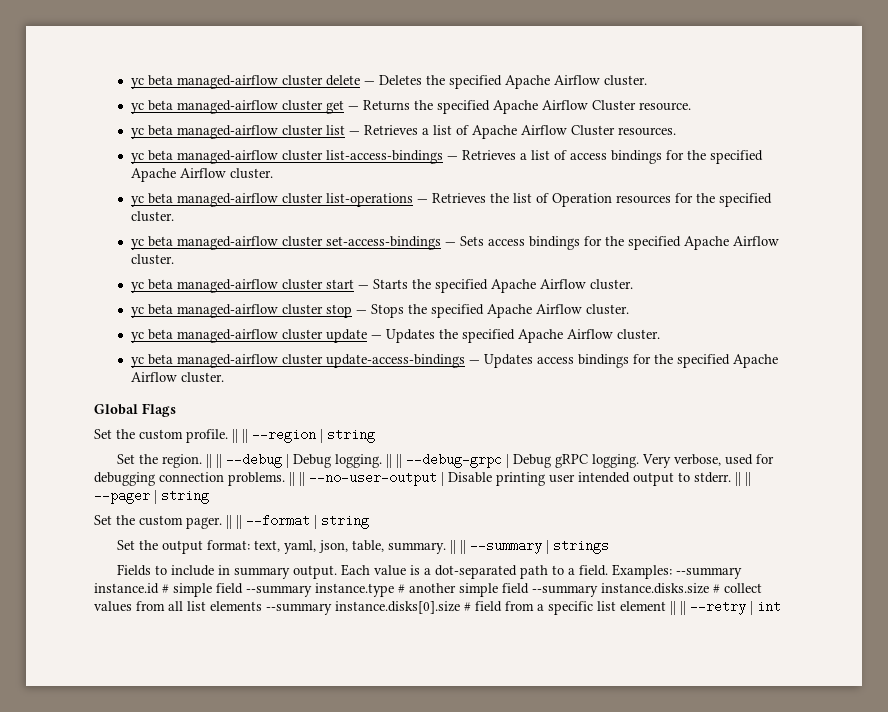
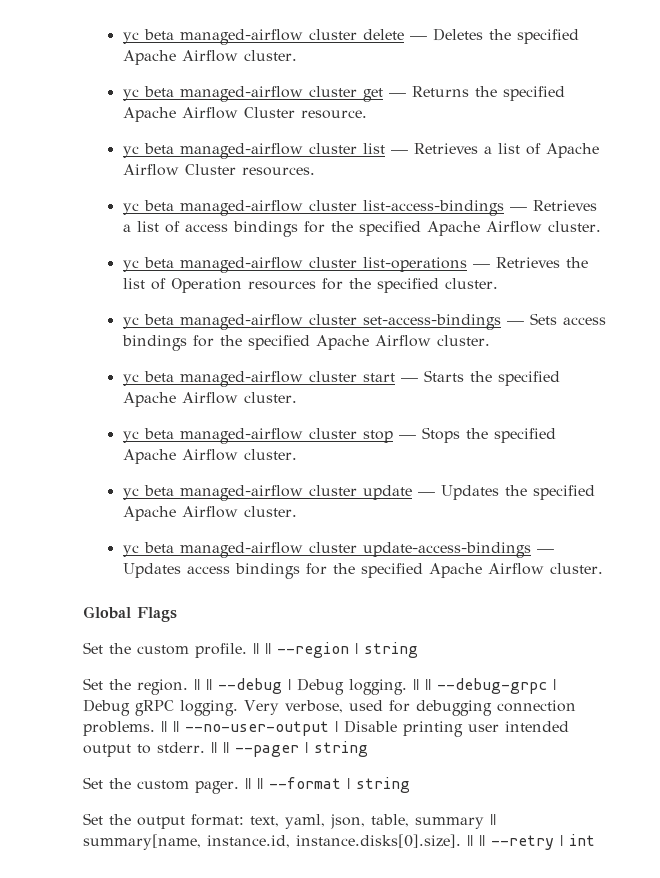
- Set the output format: text, yaml, json, table, summary. || || --summary | strings
- Fields to include in summary output. Each value is a dot-separated path to a field. Examples: --summary instance.id # simple field --summary instance.type # another simple field --summary instance.disks.size # collect values from all list elements --summary instance.disks[0].size # field from a specific list element || || --retry | int
+ Set the output format: text, yaml, json, table, summary || summary[name, instance.id, instance.disks[0].size]. || || --retry | int

